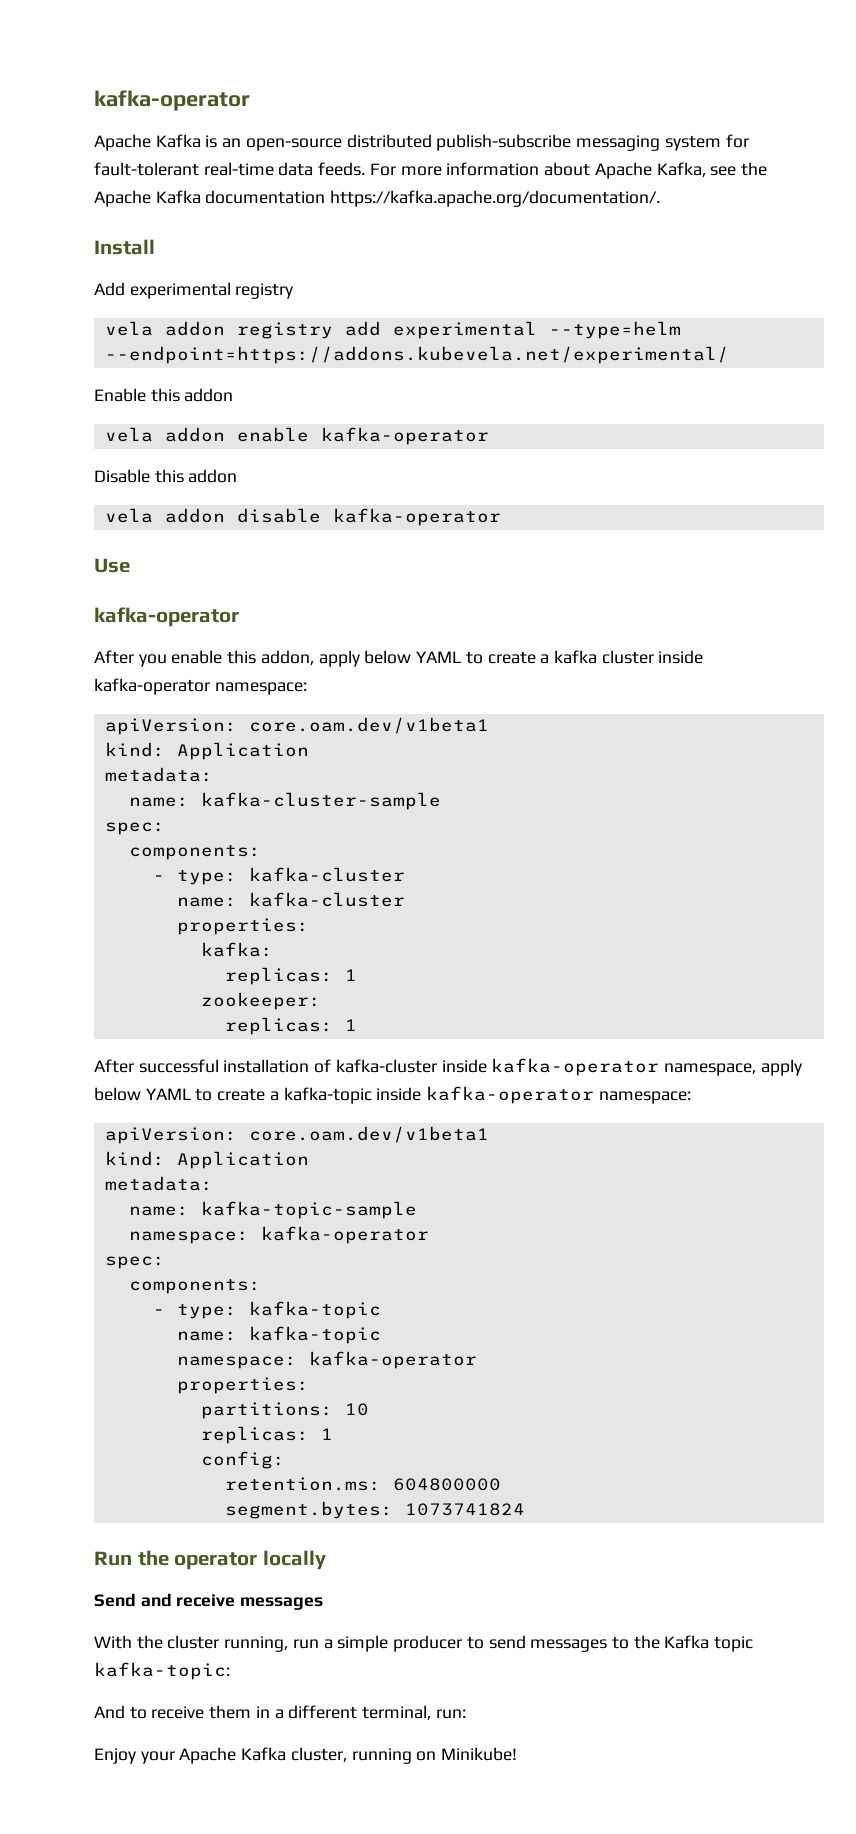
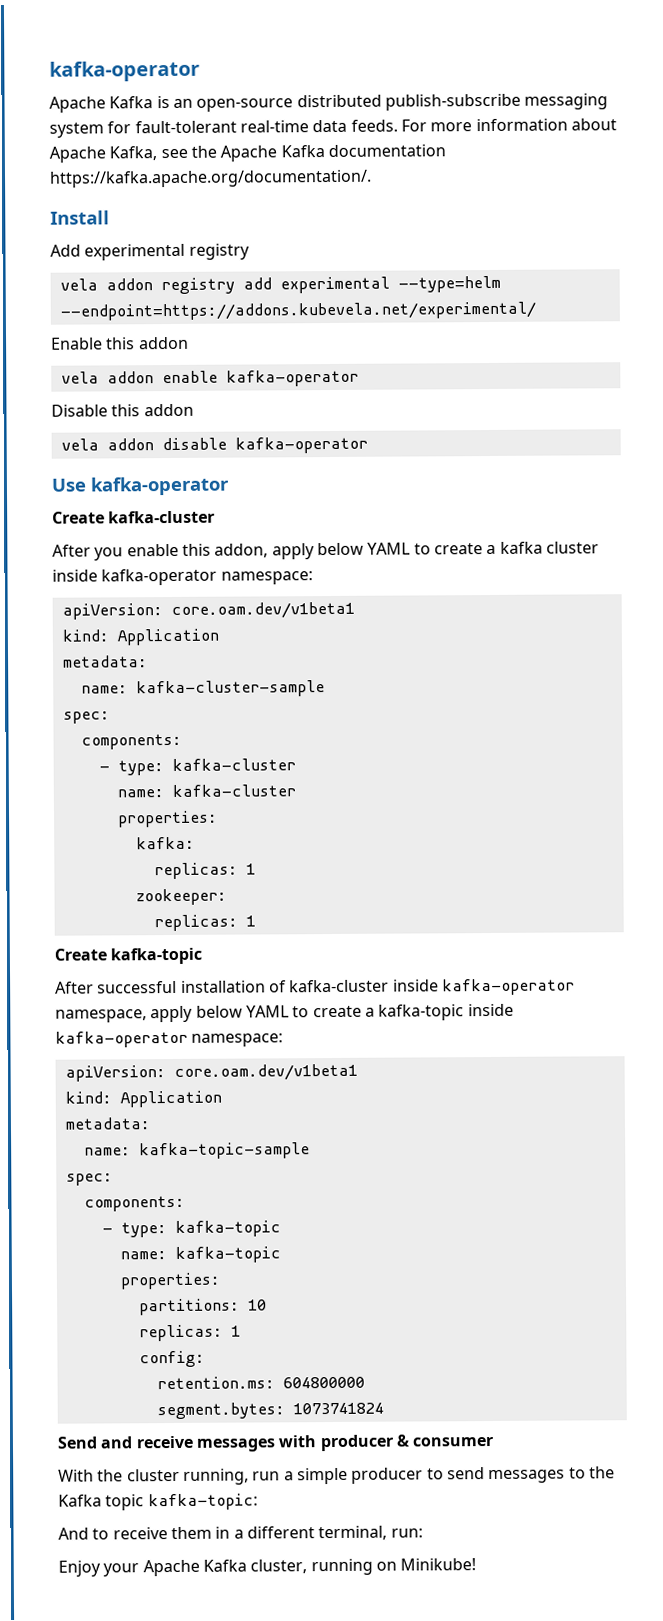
- Use
- kafka-operator
+ Use kafka-operator
+ Create kafka-cluster
+ Create kafka-topic
  name: kafka-topic-sample
- namespace: kafka-operator
  name: kafka-topic
- namespace: kafka-operator
- Run the operator locally
- Send and receive messages
+ Send and receive messages with producer & consumer

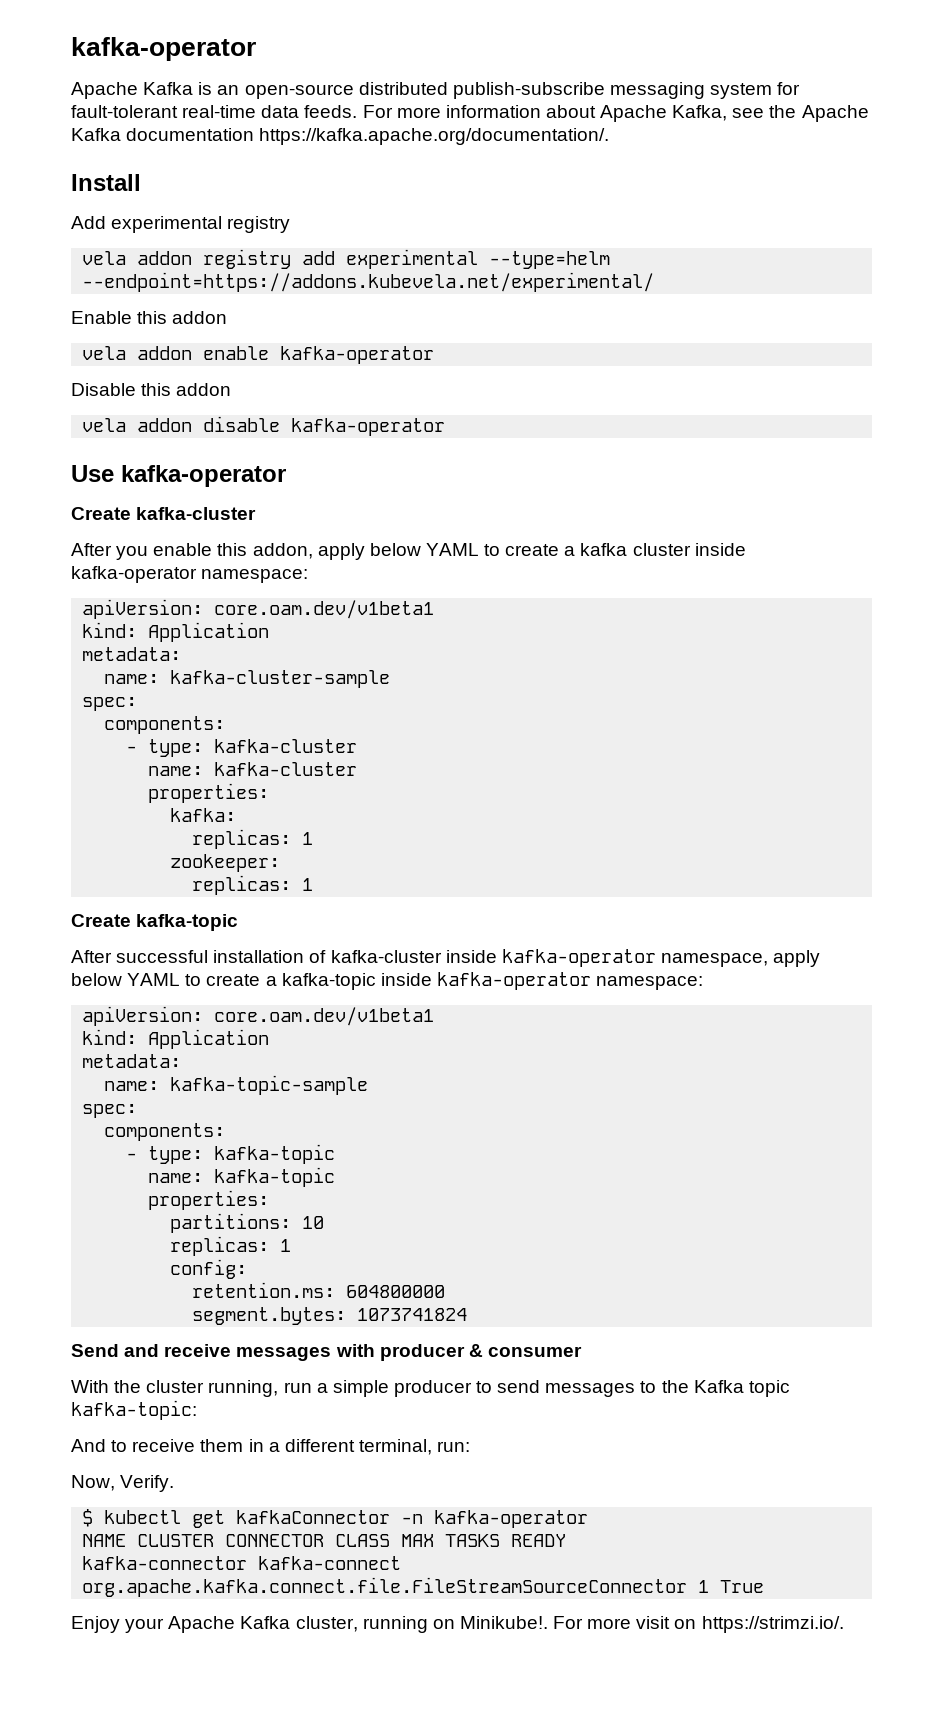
+ Now, Verify.
+ $ kubectl get kafkaConnector -n kafka-operator
+ NAME CLUSTER CONNECTOR CLASS MAX TASKS READY
+ kafka-connector kafka-connect org.apache.kafka.connect.file.FileStreamSourceConnector 1 True
- Enjoy your Apache Kafka cluster, running on Minikube!
+ Enjoy your Apache Kafka cluster, running on Minikube!. For more visit on https://strimzi.io/.

